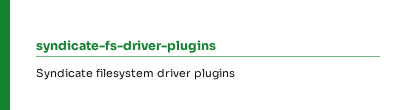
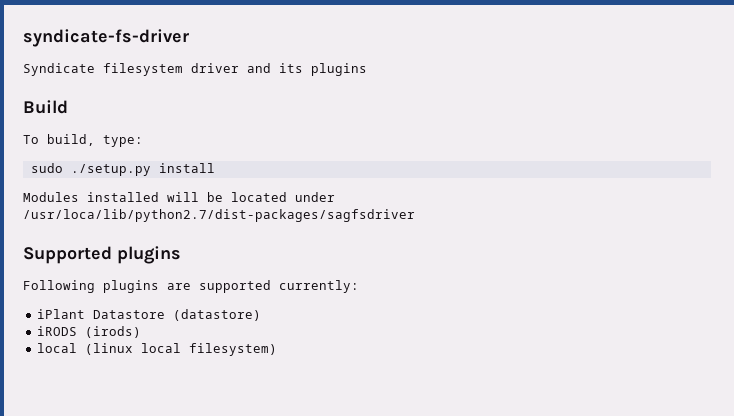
- syndicate-fs-driver-plugins
+ syndicate-fs-driver
- Syndicate filesystem driver plugins
+ Syndicate filesystem driver and its plugins
+ Build
+ To build, type:
+ sudo ./setup.py install
+ Modules installed will be located under /usr/loca/lib/python2.7/dist-packages/sagfsdriver
+ Supported plugins
+ Following plugins are supported currently:
+ iPlant Datastore (datastore)
+ iRODS (irods)
+ local (linux local filesystem)

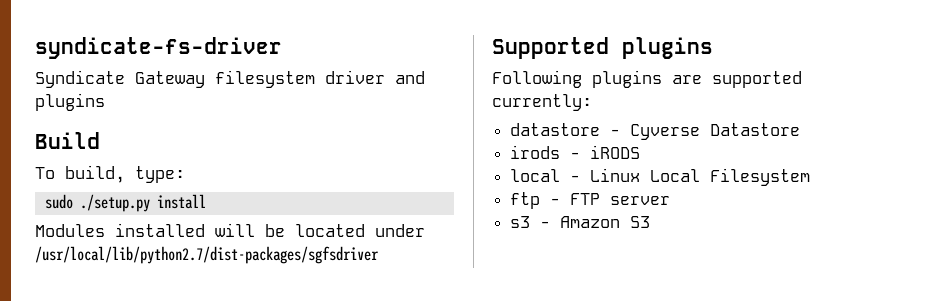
- Syndicate filesystem driver and its plugins
+ Syndicate Gateway filesystem driver and plugins
- Modules installed will be located under /usr/loca/lib/python2.7/dist-packages/sagfsdriver
+ Modules installed will be located under /usr/local/lib/python2.7/dist-packages/sgfsdriver
- iPlant Datastore (datastore)
- iRODS (irods)
- local (linux local filesystem)
+ datastore - Cyverse Datastore
+ irods - iRODS
+ local - Linux Local Filesystem
+ ftp - FTP server
+ s3 - Amazon S3

